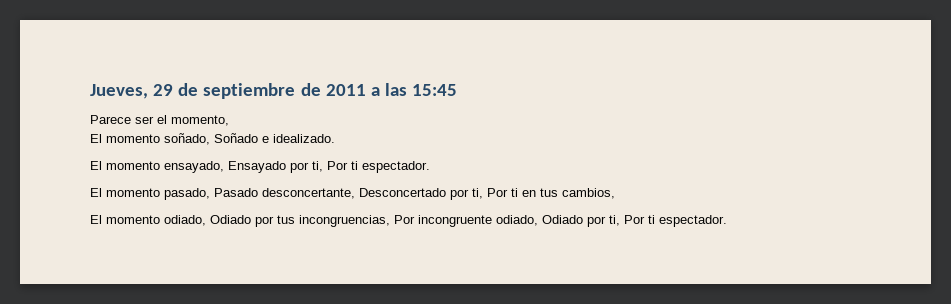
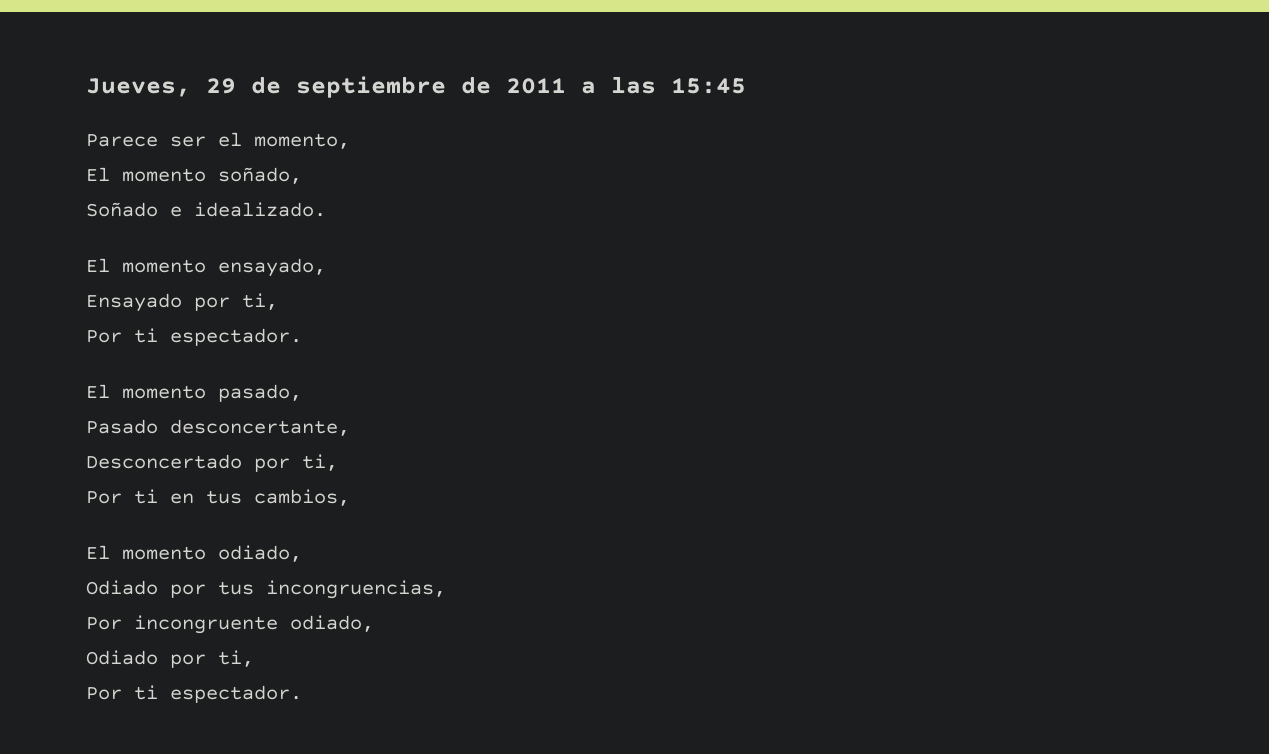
- El momento soñado, Soñado e idealizado.
+ El momento soñado,
+ Soñado e idealizado.
- El momento ensayado, Ensayado por ti, Por ti espectador.
+ El momento ensayado,
+ Ensayado por ti,
+ Por ti espectador.
- El momento pasado, Pasado desconcertante, Desconcertado por ti, Por ti en tus cambios,
+ El momento pasado,
+ Pasado desconcertante,
+ Desconcertado por ti,
+ Por ti en tus cambios,
- El momento odiado, Odiado por tus incongruencias, Por incongruente odiado, Odiado por ti, Por ti espectador.
+ El momento odiado,
+ Odiado por tus incongruencias,
+ Por incongruente odiado,
+ Odiado por ti,
+ Por ti espectador.

